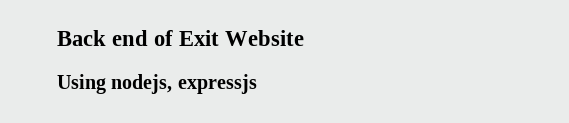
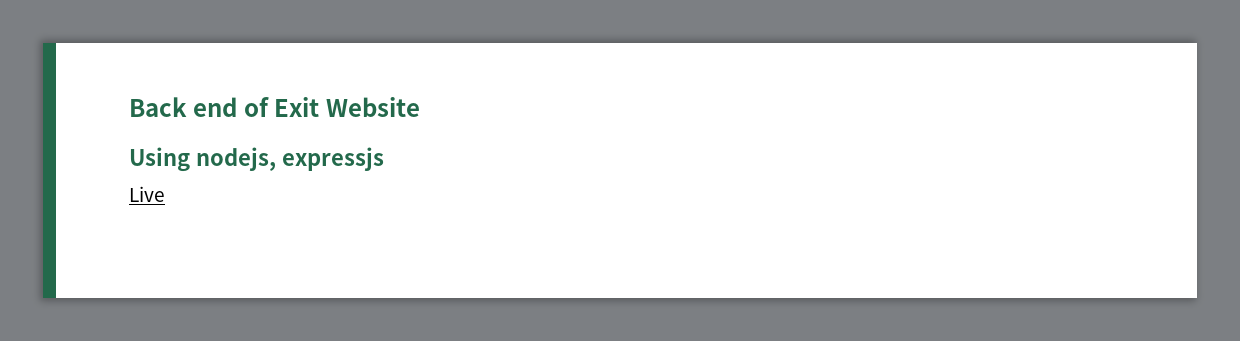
+ Live

